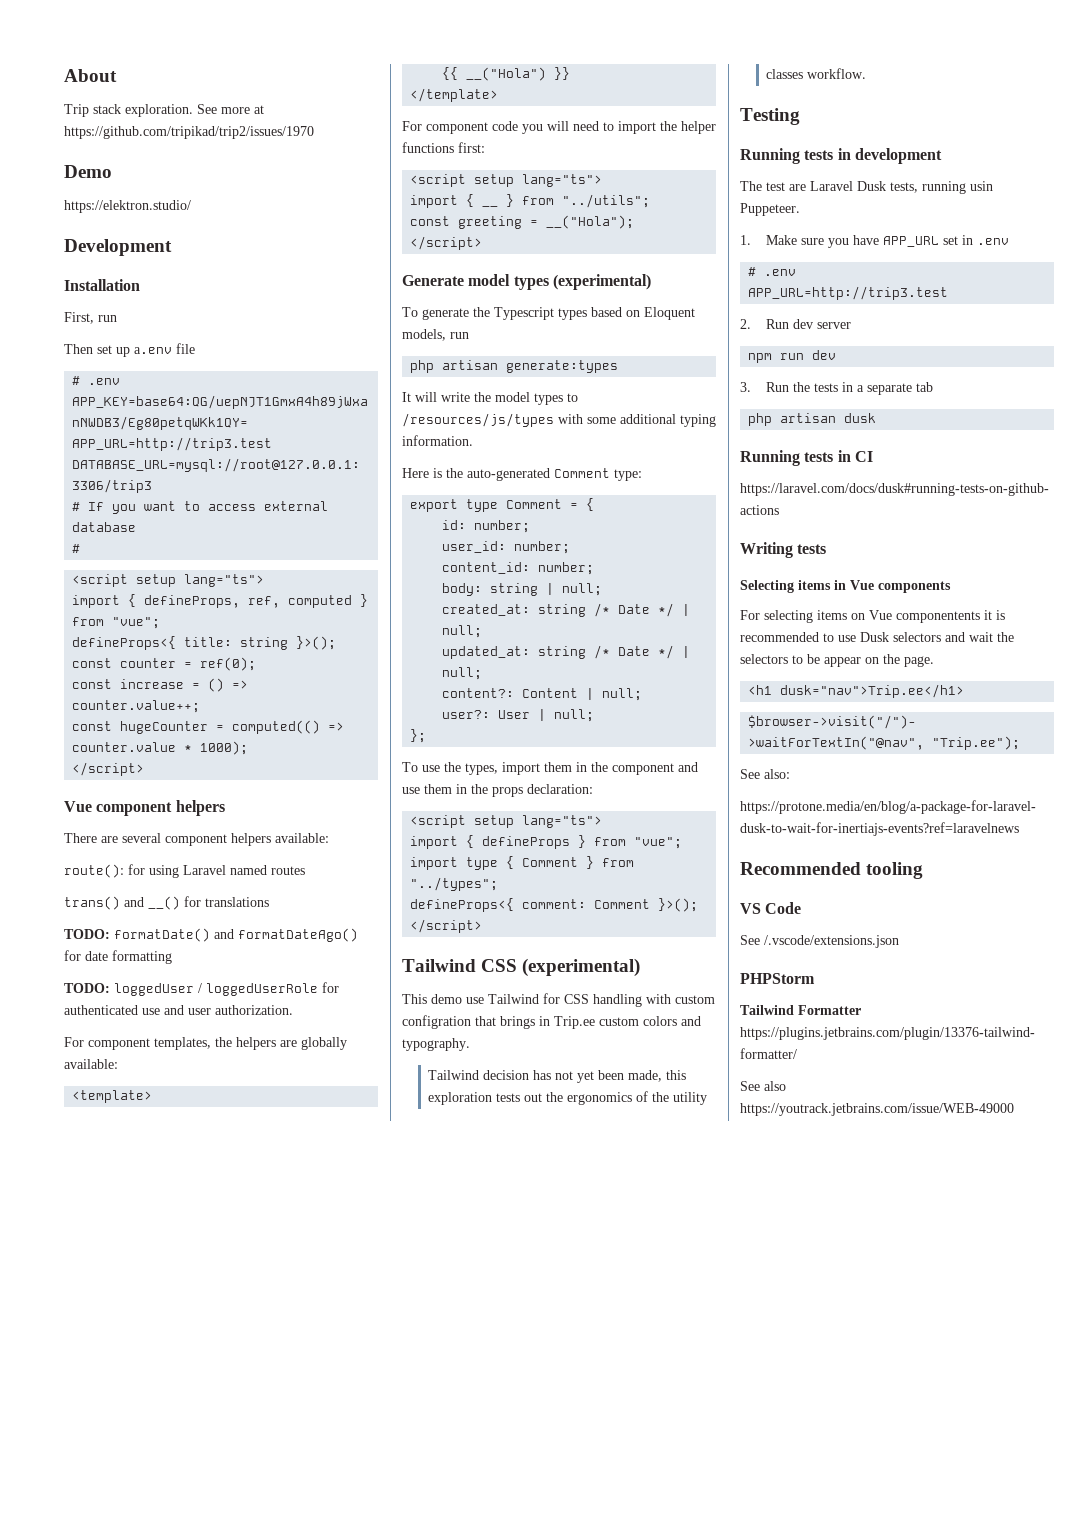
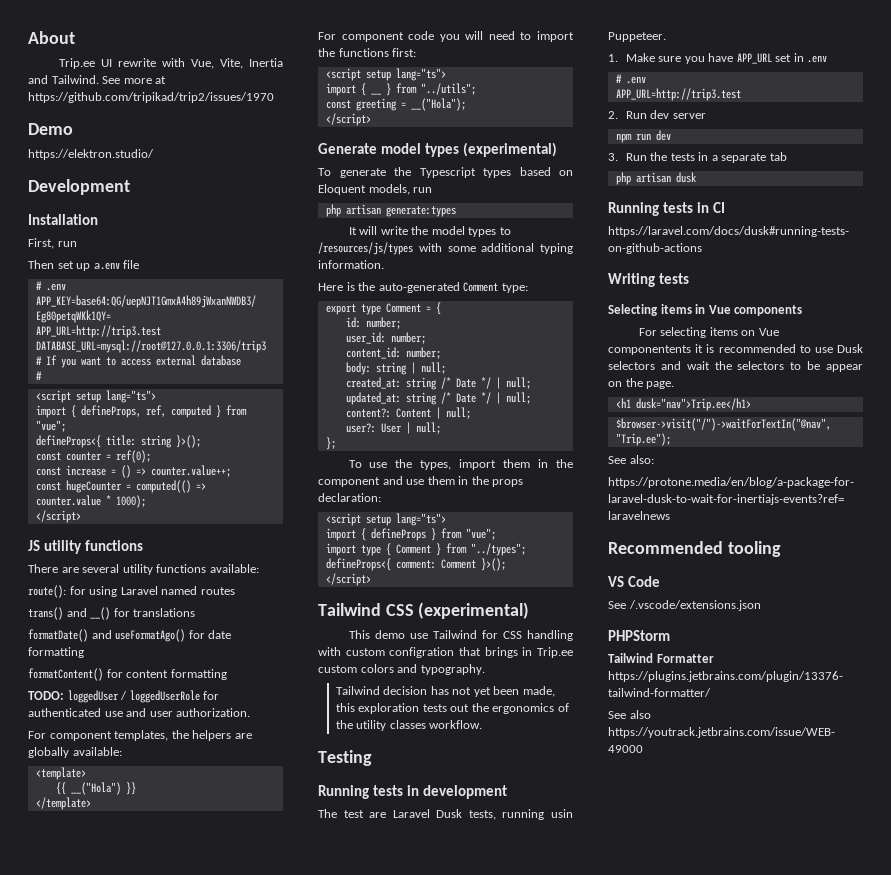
- Trip stack exploration.
+ Trip.ee UI rewrite with Vue, Vite, Inertia and Tailwind.
- Vue component helpers
+ JS utility functions
- There are several component helpers available:
+ There are several utility functions available:
- TODO: formatDate() and formatDateAgo() for date formatting
+ formatDate() and useFormatAgo() for date formatting
+ formatContent() for content formatting
- For component code you will need to import the helper functions first:
+ For component code you will need to import the functions first:

